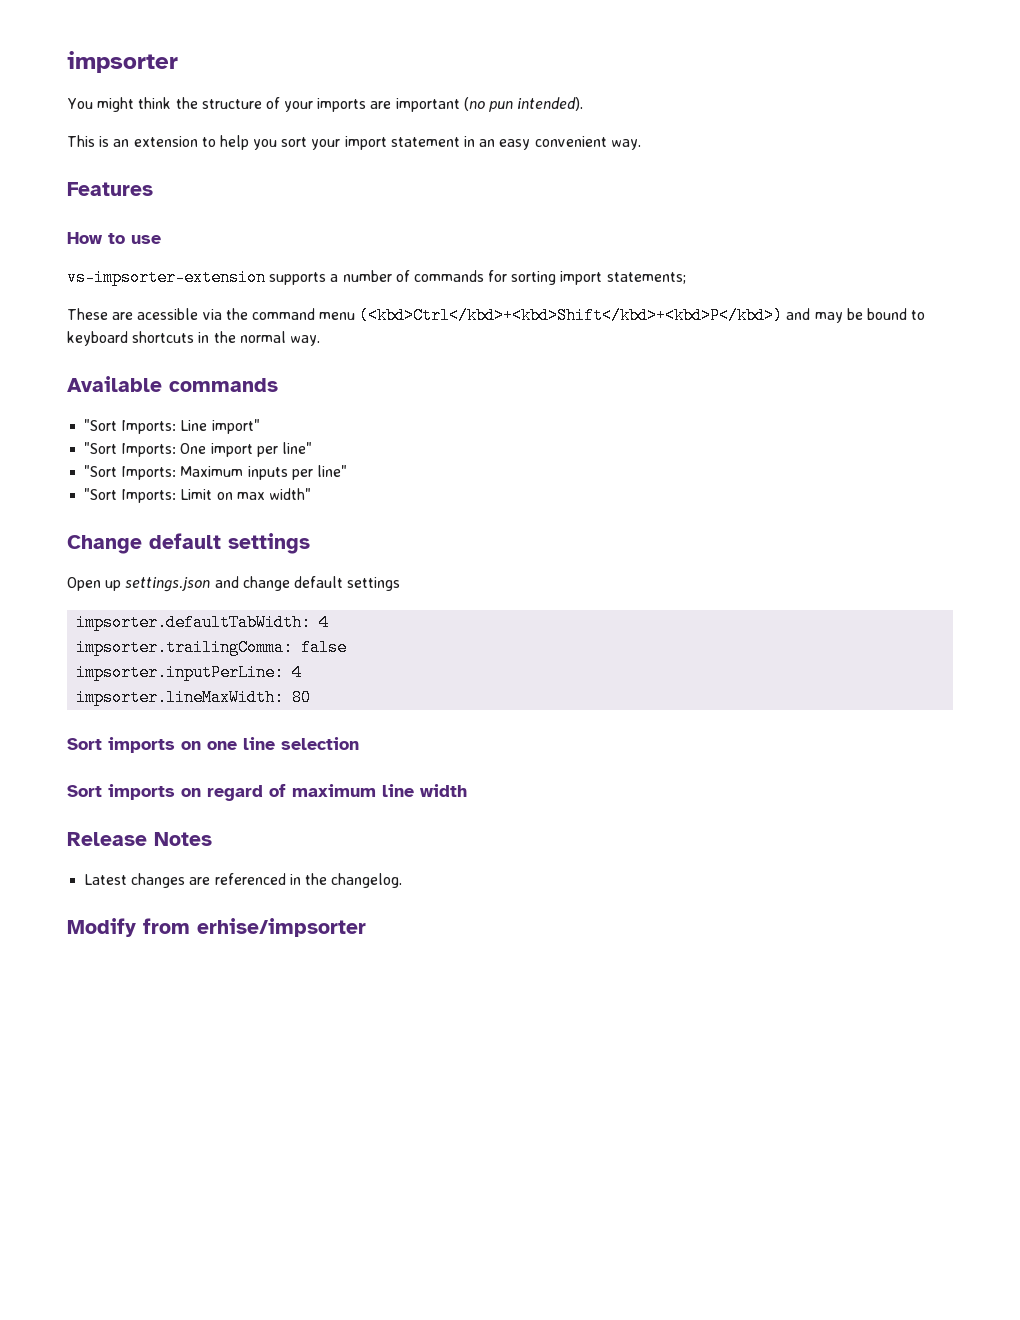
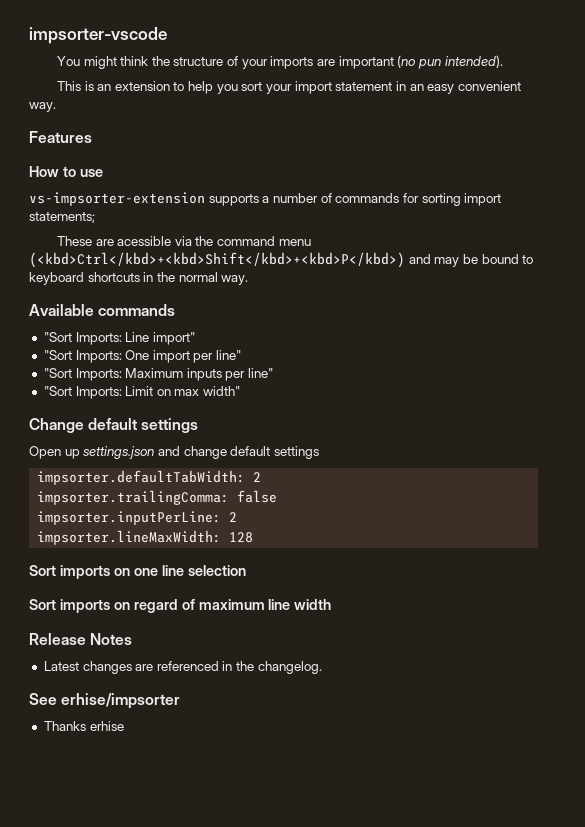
- impsorter
+ impsorter-vscode
- impsorter.defaultTabWidth: 4
+ impsorter.defaultTabWidth: 2
- impsorter.inputPerLine: 4
+ impsorter.inputPerLine: 2
- impsorter.lineMaxWidth: 80
+ impsorter.lineMaxWidth: 128
- Modify from erhise/impsorter
+ See erhise/impsorter
+ Thanks erhise

